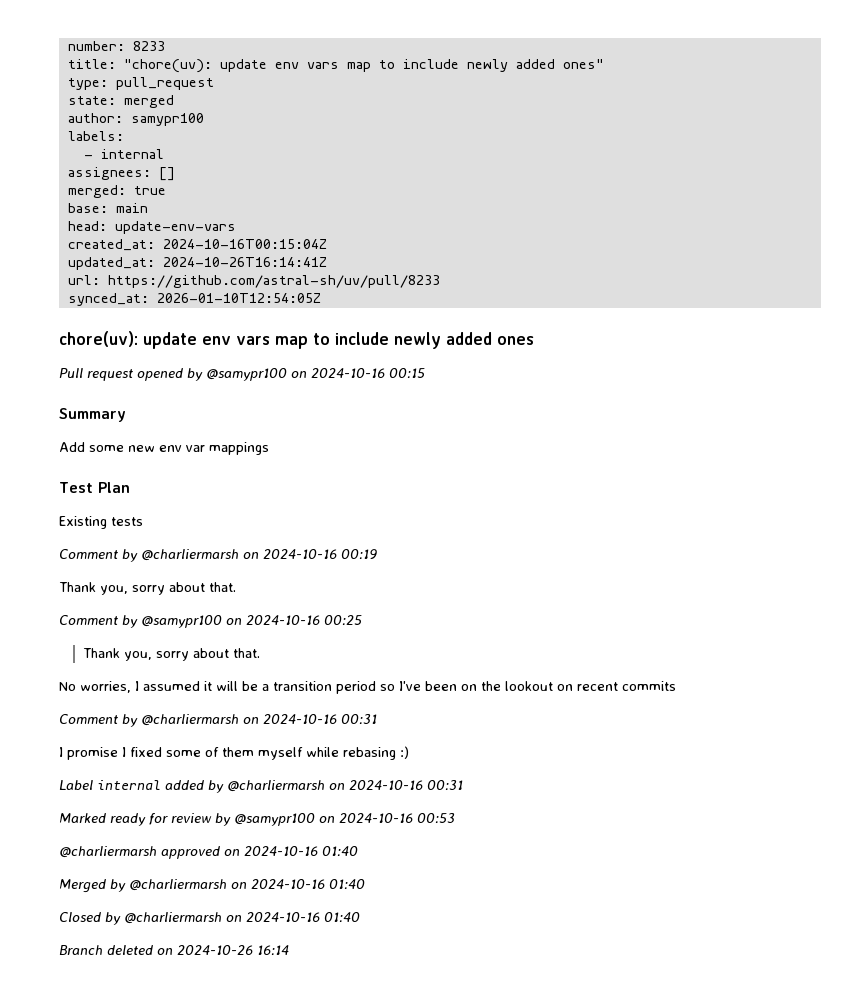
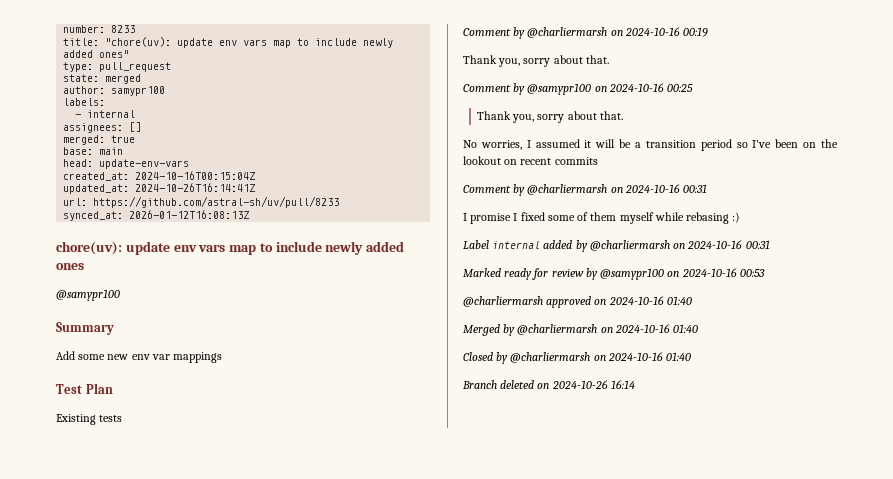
- synced_at: 2026-01-10T12:54:05Z
+ synced_at: 2026-01-12T16:08:13Z
  chore(uv): update env vars map to include newly added ones
- Pull request opened by @samypr100 on 2024-10-16 00:15
+ @samypr100

